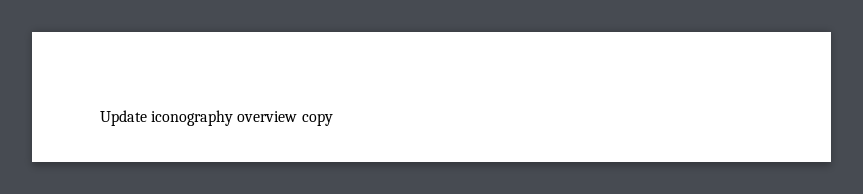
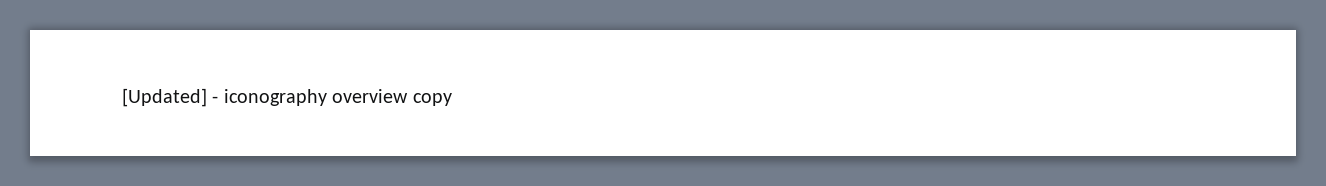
- Update iconography overview copy
+ [Updated] - iconography overview copy

